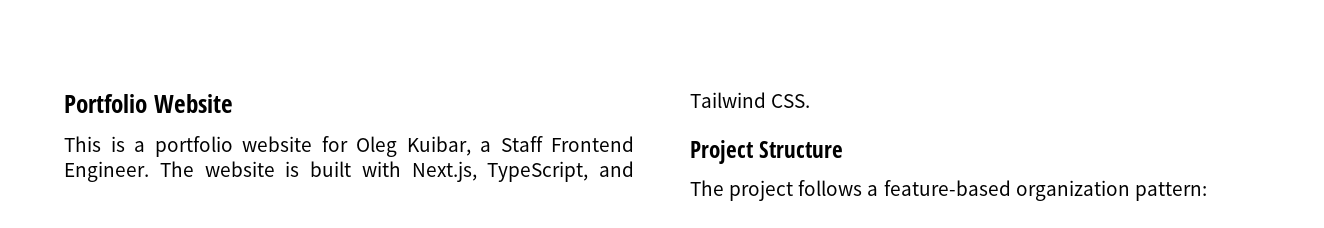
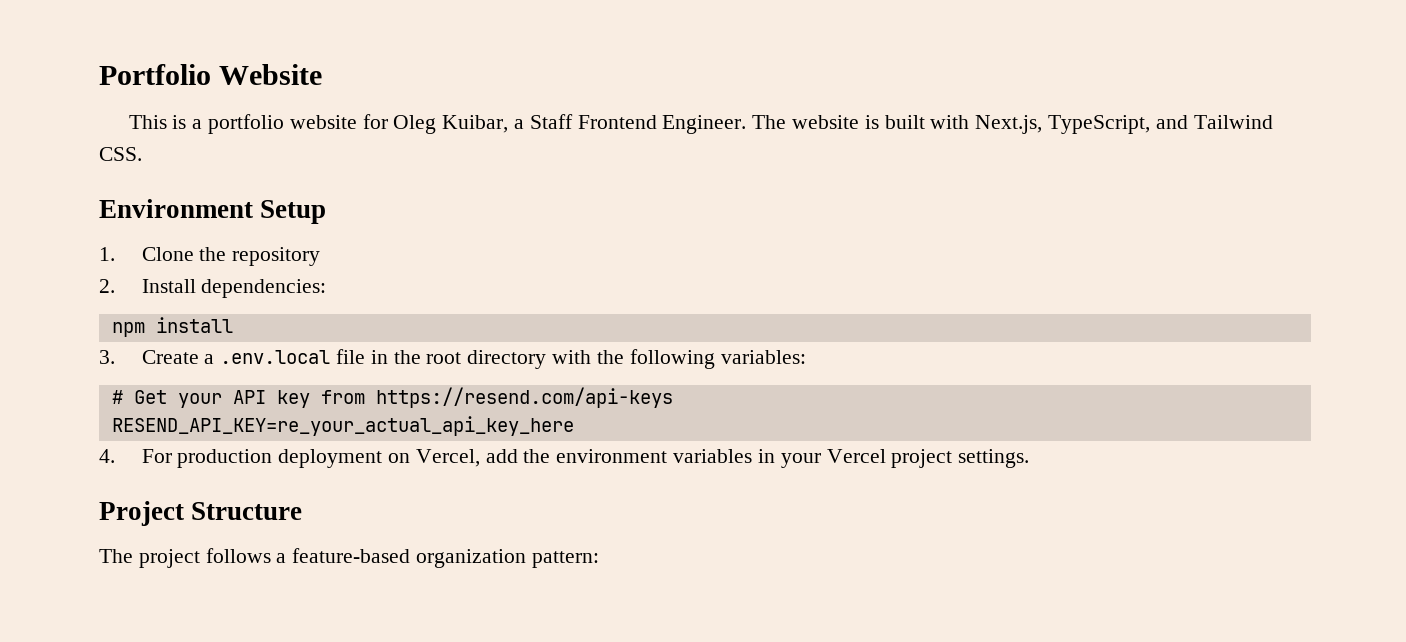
+ Environment Setup
+ 1. Clone the repository
+ 2. Install dependencies:
+ npm install
+ 3. Create a .env.local file in the root directory with the following variables:
+ # Get your API key from https://resend.com/api-keys
+ RESEND_API_KEY=re_your_actual_api_key_here
+ 4. For production deployment on Vercel, add the environment variables in your Vercel project settings.

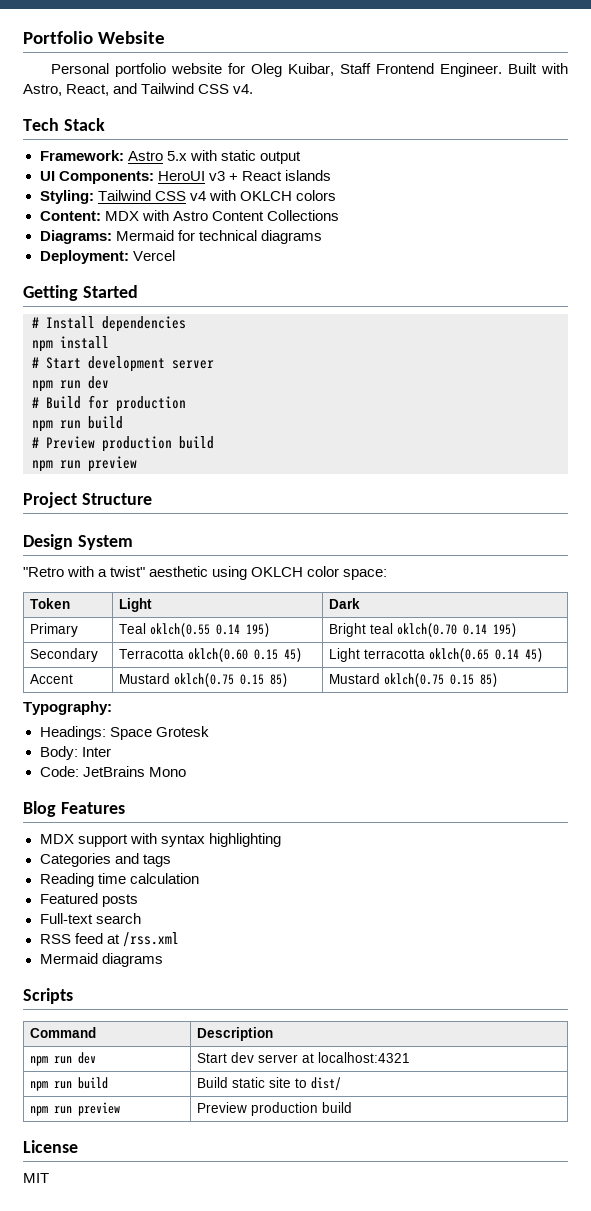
- This is a portfolio website for Oleg Kuibar, a Staff Frontend Engineer.
+ Personal portfolio website for Oleg Kuibar, Staff Frontend Engineer.
- The website is built with Next.js, TypeScript, and Tailwind CSS.
- Environment Setup
- 1. Clone the repository
- 2. Install dependencies:
+ Built with Astro, React, and Tailwind CSS v4.
+ Tech Stack
+ Framework: Astro 5.x with static output
+ UI Components: HeroUI v3 + React islands
+ Styling: Tailwind CSS v4 with OKLCH colors
+ Content: MDX with Astro Content Collections
+ Diagrams: Mermaid for technical diagrams
+ Deployment: Vercel
+ Getting Started
+ # Install dependencies
  npm install
- 3. Create a .env.local file in the root directory with the following variables:
- # Get your API key from https://resend.com/api-keys
- RESEND_API_KEY=re_your_actual_api_key_here
- 4. For production deployment on Vercel, add the environment variables in your Vercel project settings.
+ # Start development server
+ npm run dev
+ # Build for production
+ npm run build
+ # Preview production build
+ npm run preview
  Project Structure
- The project follows a feature-based organization pattern:
+ Design System
+ "Retro with a twist" aesthetic using OKLCH color space:
+ Token | Light | Dark
+ Primary | Teal oklch(0.55 0.14 195) | Bright teal oklch(0.70 0.14 195)
+ Secondary | Terracotta oklch(0.60 0.15 45) | Light terracotta oklch(0.65 0.14 45)
+ Accent | Mustard oklch(0.75 0.15 85) | Mustard oklch(0.75 0.15 85)
+ Typography:
+ Headings: Space Grotesk
+ Body: Inter
+ Code: JetBrains Mono
+ Blog Features
+ MDX support with syntax highlighting
+ Categories and tags
+ Reading time calculation
+ Featured posts
+ Full-text search
+ RSS feed at /rss.xml
+ Mermaid diagrams
+ Scripts
+ Command | Description
+ npm run dev | Start dev server at localhost:4321
+ npm run build | Build static site to dist/
+ npm run preview | Preview production build
+ License
+ MIT

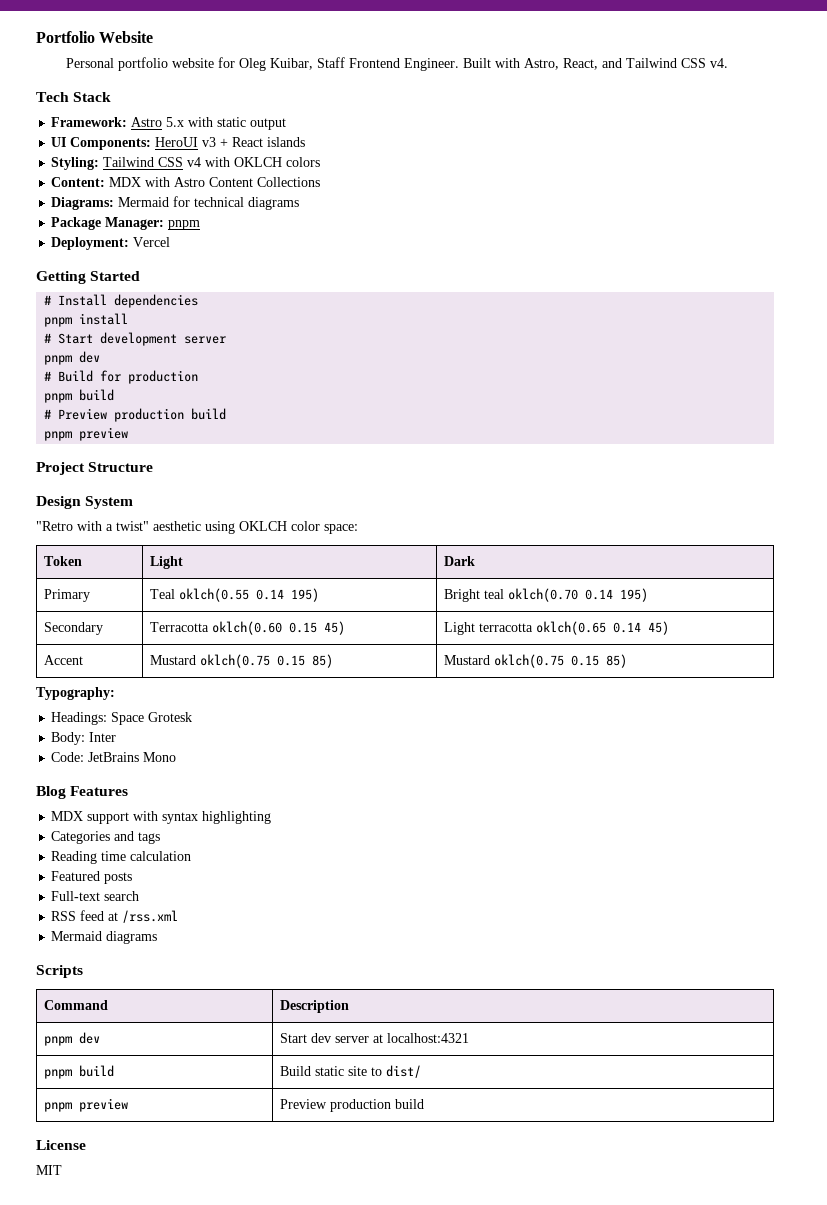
+ Package Manager: pnpm
- npm install
+ pnpm install
  # Start development server
- npm run dev
+ pnpm dev
  # Build for production
- npm run build
+ pnpm build
  # Preview production build
- npm run preview
+ pnpm preview
- npm run dev | Start dev server at localhost:4321
+ pnpm dev | Start dev server at localhost:4321
- npm run build | Build static site to dist/
+ pnpm build | Build static site to dist/
- npm run preview | Preview production build
+ pnpm preview | Preview production build

